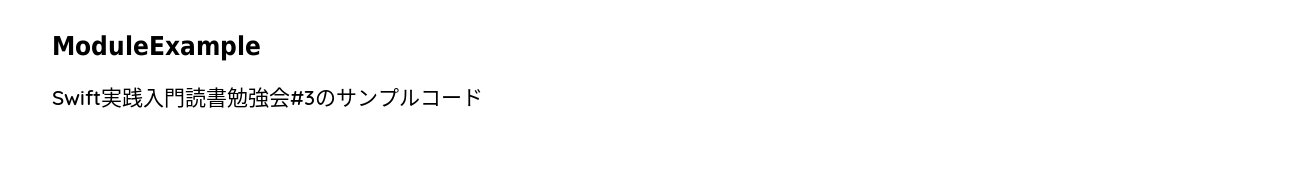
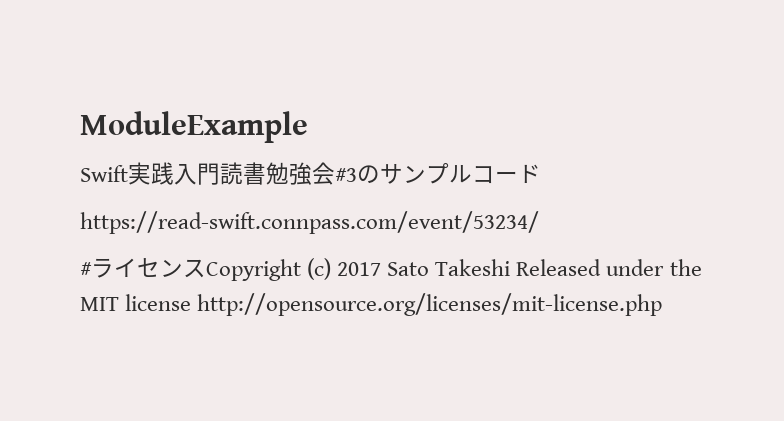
+ https://read-swift.connpass.com/event/53234/
+ #ライセンスCopyright (c) 2017 Sato Takeshi Released under the MIT license http://opensource.org/licenses/mit-license.php

